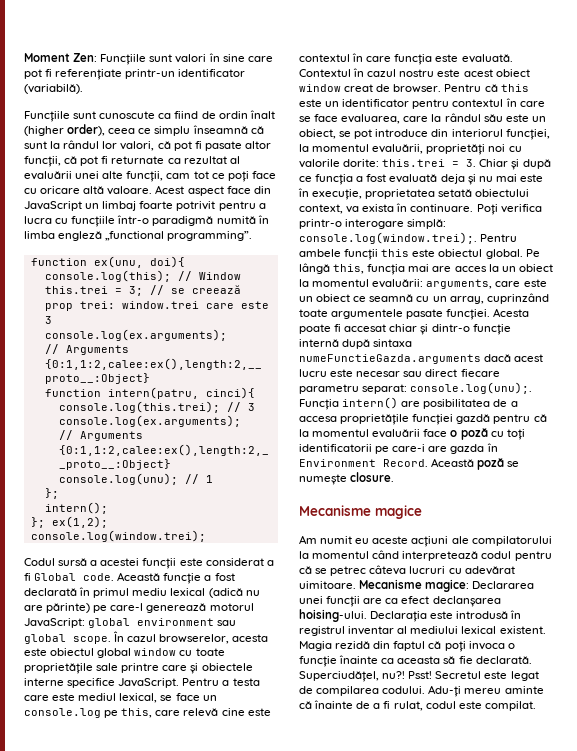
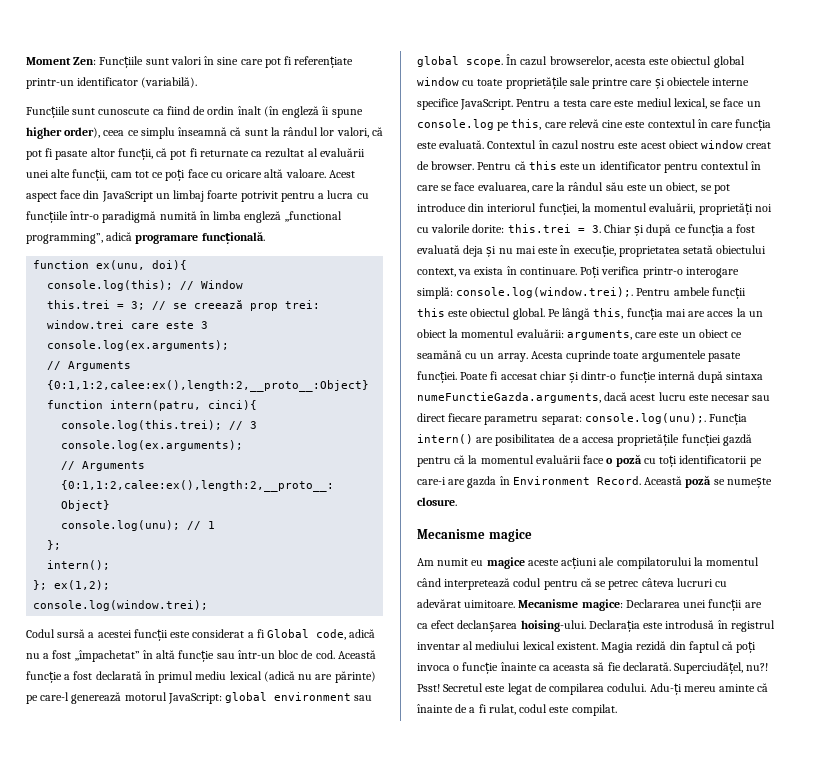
- Funcțiile sunt cunoscute ca fiind de ordin înalt (higher order), ceea ce simplu înseamnă că sunt la rândul lor valori, că pot fi pasate altor funcții, că pot fi returnate ca rezultat al evaluării unei alte funcții, cam tot ce poți face cu oricare altă valoare.
+ Funcțiile sunt cunoscute ca fiind de ordin înalt (în engleză îi spune higher order), ceea ce simplu înseamnă că sunt la rândul lor valori, că pot fi pasate altor funcții, că pot fi returnate ca rezultat al evaluării unei alte funcții, cam tot ce poți face cu oricare altă valoare.
- Acest aspect face din JavaScript un limbaj foarte potrivit pentru a lucra cu funcțiile într-o paradigmă numită în limba engleză „functional programming”.
+ Acest aspect face din JavaScript un limbaj foarte potrivit pentru a lucra cu funcțiile într-o paradigmă numită în limba engleză „functional programming”, adică programare funcțională.
- Codul sursă a acestei funcții este considerat a fi Global code.
+ Codul sursă a acestei funcții este considerat a fi Global code, adică nu a fost „împachetat” în altă funcție sau într-un bloc de cod.
- Pe lângă this, funcția mai are acces la un obiect la momentul evaluării: arguments, care este un obiect ce seamnă cu un array, cuprinzând toate argumentele pasate funcției.
+ Pe lângă this, funcția mai are acces la un obiect la momentul evaluării: arguments, care este un obiect ce seamănă cu un array. Acesta cuprinde toate argumentele pasate funcției.
- Acesta poate fi accesat chiar și dintr-o funcție internă după sintaxa numeFunctieGazda.arguments dacă acest lucru este necesar sau direct fiecare parametru separat: console.log(unu);. Funcția intern() are posibilitatea de a accesa proprietățile funcției gazdă pentru că la momentul evaluării face o poză cu toți identificatorii pe care-i are gazda în Environment Record.
+ Poate fi accesat chiar și dintr-o funcție internă după sintaxa numeFunctieGazda.arguments, dacă acest lucru este necesar sau direct fiecare parametru separat: console.log(unu);. Funcția intern() are posibilitatea de a accesa proprietățile funcției gazdă pentru că la momentul evaluării face o poză cu toți identificatorii pe care-i are gazda în Environment Record.
- Am numit eu aceste acțiuni ale compilatorului la momentul când interpretează codul pentru că se petrec câteva lucruri cu adevărat uimitoare.
+ Am numit eu magice aceste acțiuni ale compilatorului la momentul când interpretează codul pentru că se petrec câteva lucruri cu adevărat uimitoare.

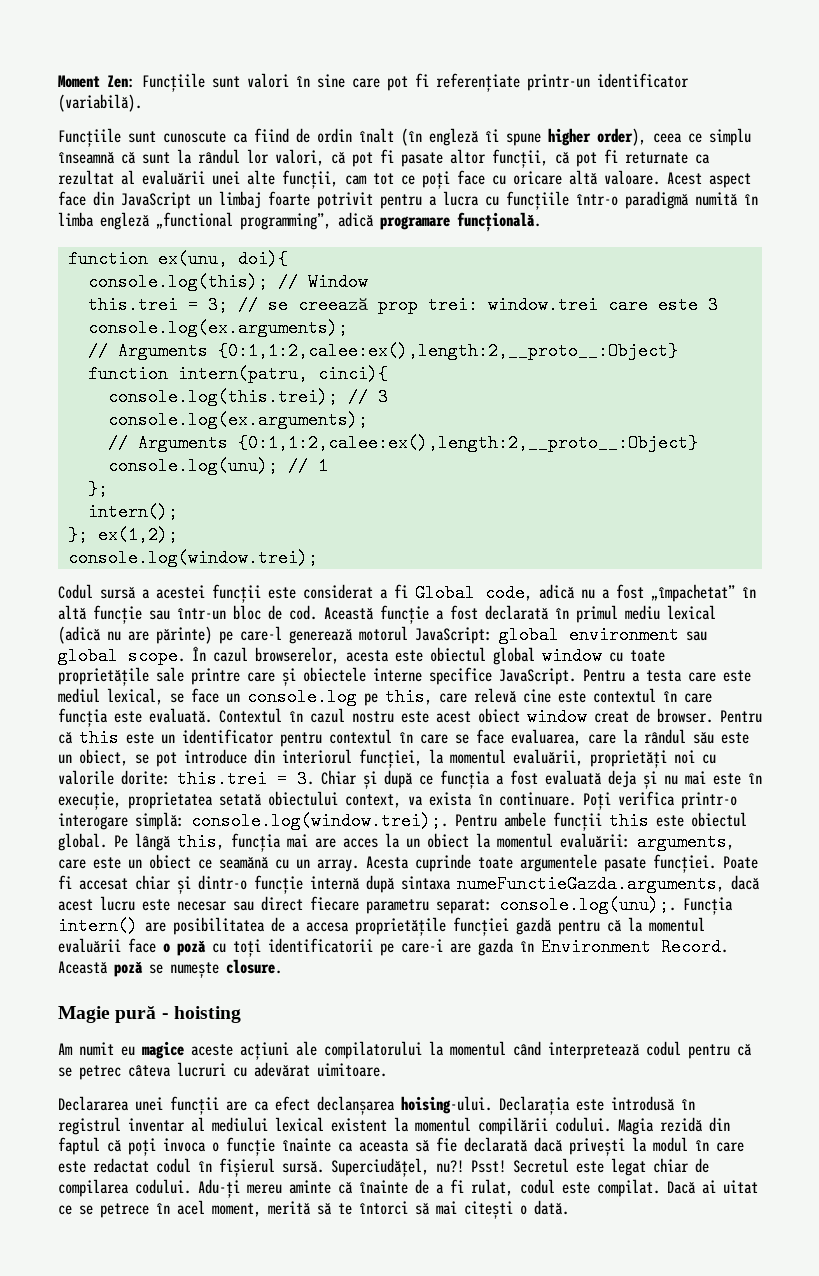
- Mecanisme magice
+ Magie pură - hoisting
- Am numit eu magice aceste acțiuni ale compilatorului la momentul când interpretează codul pentru că se petrec câteva lucruri cu adevărat uimitoare. Mecanisme magice: Declararea unei funcții are ca efect declanșarea hoising-ului.
+ Am numit eu magice aceste acțiuni ale compilatorului la momentul când interpretează codul pentru că se petrec câteva lucruri cu adevărat uimitoare.
+ Declararea unei funcții are ca efect declanșarea hoising-ului.
- Declarația este introdusă în registrul inventar al mediului lexical existent.
+ Declarația este introdusă în registrul inventar al mediului lexical existent la momentul compilării codului.
- Magia rezidă din faptul că poți invoca o funcție înainte ca aceasta să fie declarată.
+ Magia rezidă din faptul că poți invoca o funcție înainte ca aceasta să fie declarată dacă privești la modul în care este redactat codul în fișierul sursă.
- Secretul este legat de compilarea codului.
+ Secretul este legat chiar de compilarea codului.
+ Dacă ai uitat ce se petrece în acel moment, merită să te întorci să mai citești o dată.

